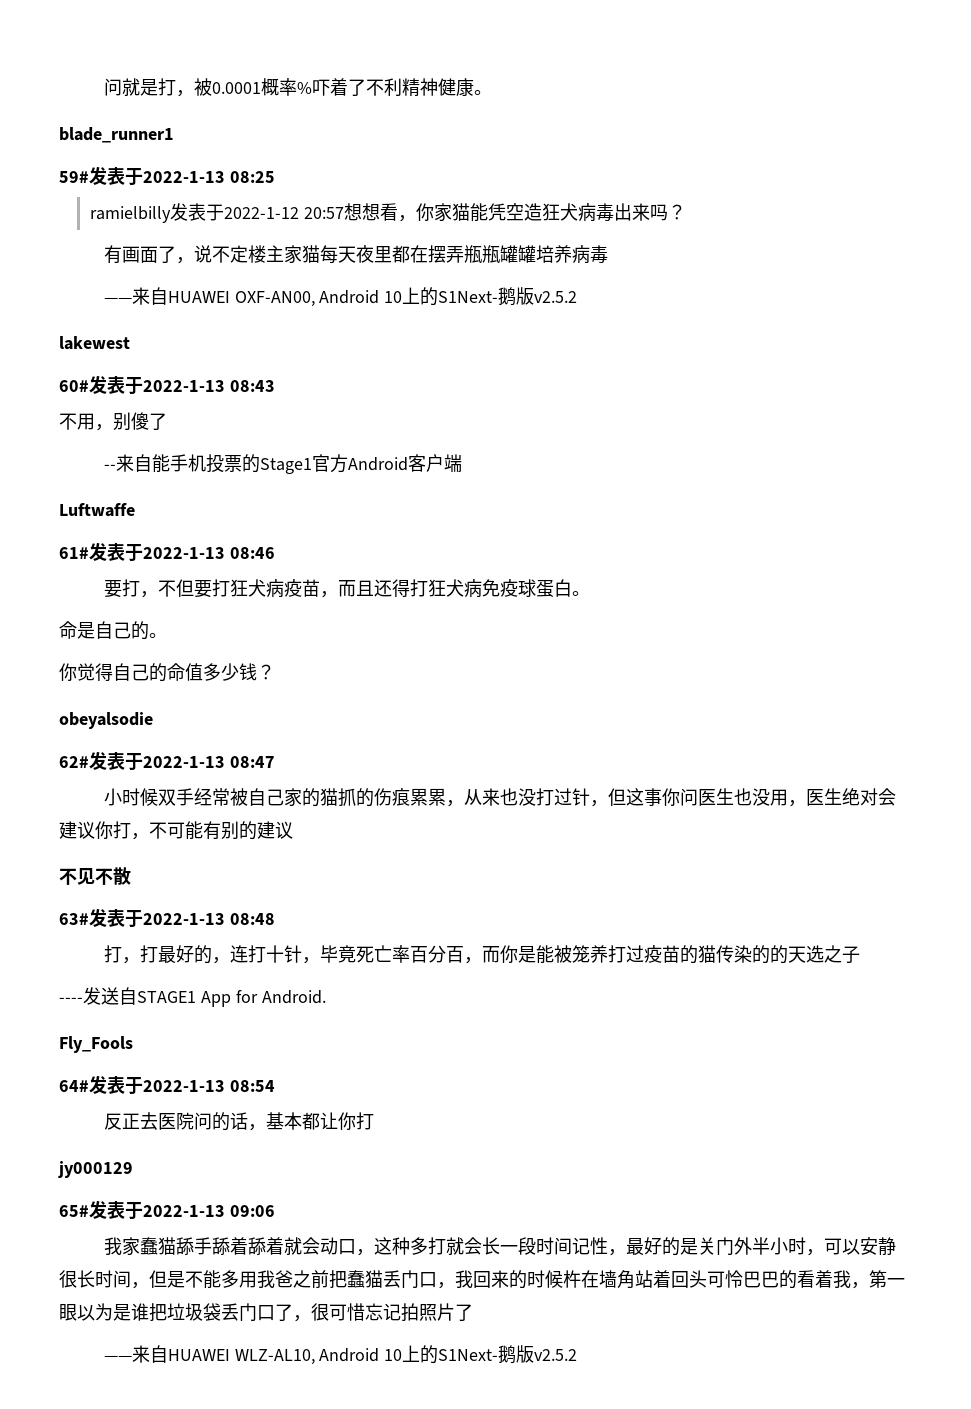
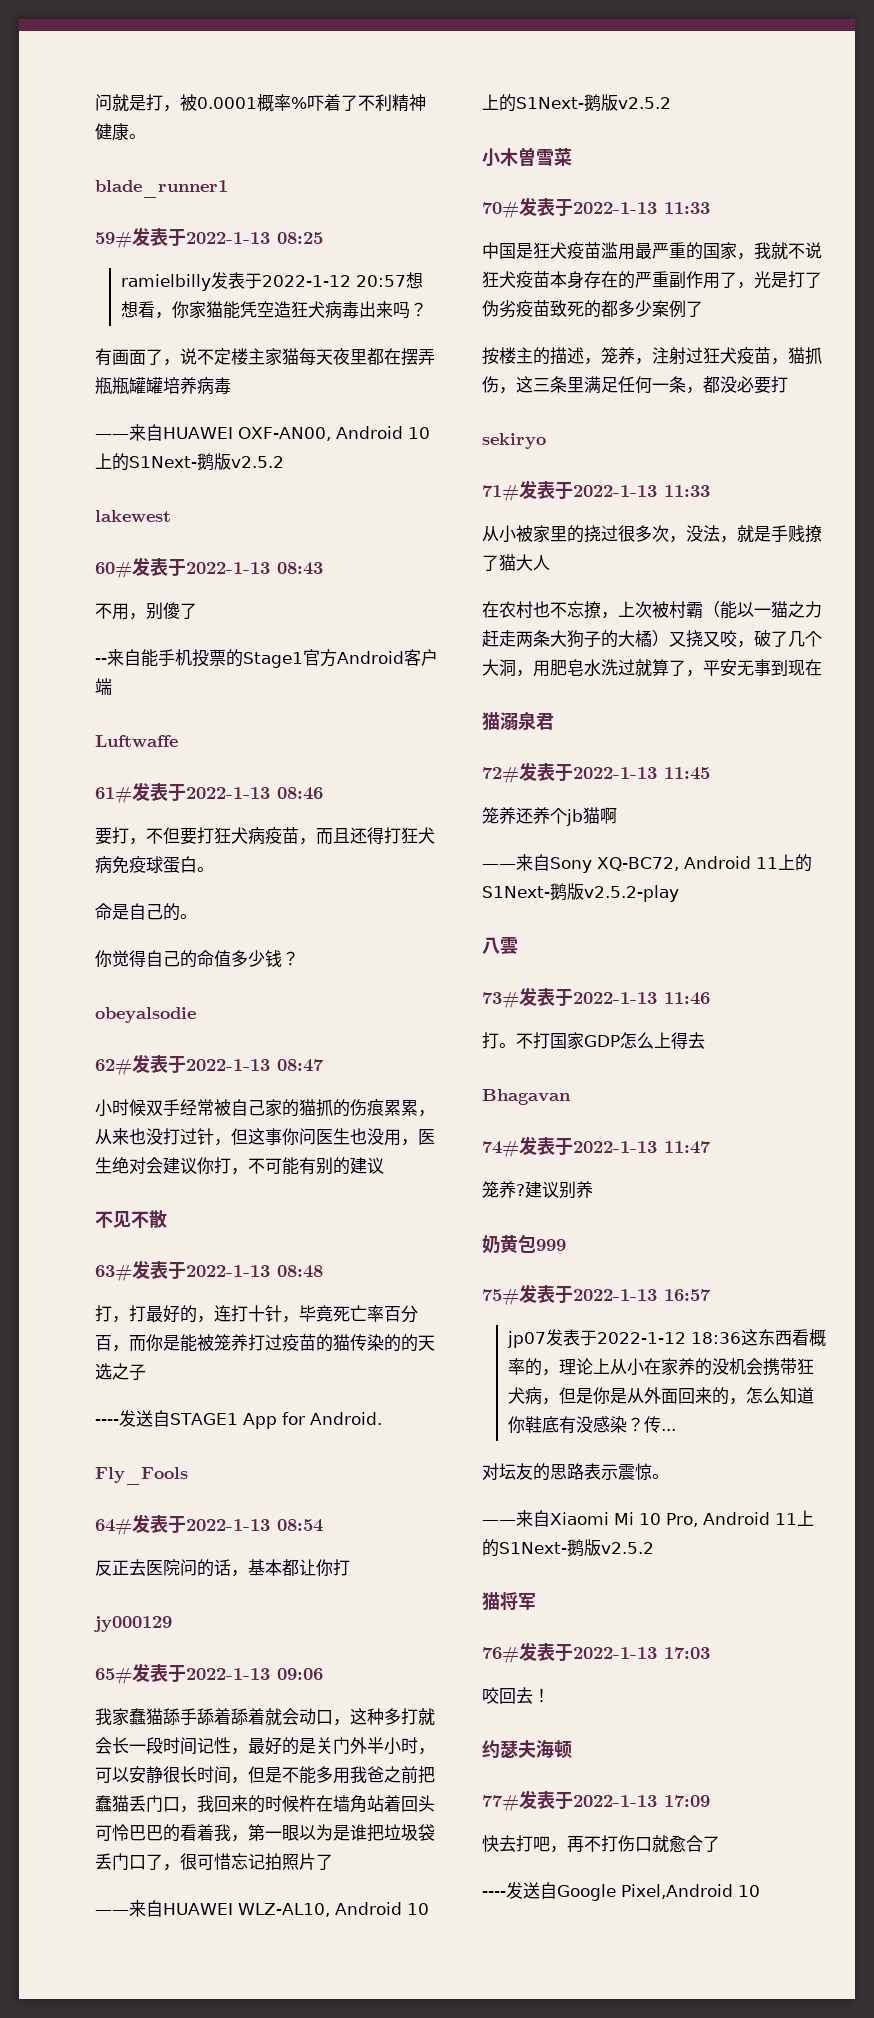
+ 小木曽雪菜
+ 70#发表于2022-1-13 11:33
+ 中国是狂犬疫苗滥用最严重的国家，我就不说狂犬疫苗本身存在的严重副作用了，光是打了伪劣疫苗致死的都多少案例了
+ 按楼主的描述，笼养，注射过狂犬疫苗，猫抓伤，这三条里满足任何一条，都没必要打
+ sekiryo
+ 71#发表于2022-1-13 11:33
+ 从小被家里的挠过很多次，没法，就是手贱撩了猫大人
+ 在农村也不忘撩，上次被村霸（能以一猫之力赶走两条大狗子的大橘）又挠又咬，破了几个大洞，用肥皂水洗过就算了，平安无事到现在
+ 猫溺泉君
+ 72#发表于2022-1-13 11:45
+ 笼养还养个jb猫啊
+ ——来自Sony XQ-BC72, Android 11上的S1Next-鹅版v2.5.2-play
+ 八雲
+ 73#发表于2022-1-13 11:46
+ 打。不打国家GDP怎么上得去
+ Bhagavan
+ 74#发表于2022-1-13 11:47
+ 笼养?建议别养
+ 奶黄包999
+ 75#发表于2022-1-13 16:57
+ jp07发表于2022-1-12 18:36这东西看概率的，理论上从小在家养的没机会携带狂犬病，但是你是从外面回来的，怎么知道你鞋底有没感染？传...
+ 对坛友的思路表示震惊。
+ ——来自Xiaomi Mi 10 Pro, Android 11上的S1Next-鹅版v2.5.2
+ 猫将军
+ 76#发表于2022-1-13 17:03
+ 咬回去！
+ 约瑟夫海顿
+ 77#发表于2022-1-13 17:09
+ 快去打吧，再不打伤口就愈合了
+ ----发送自Google Pixel,Android 10

